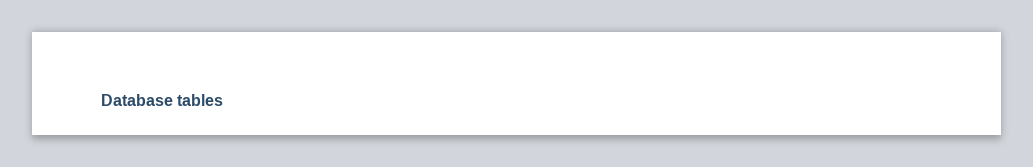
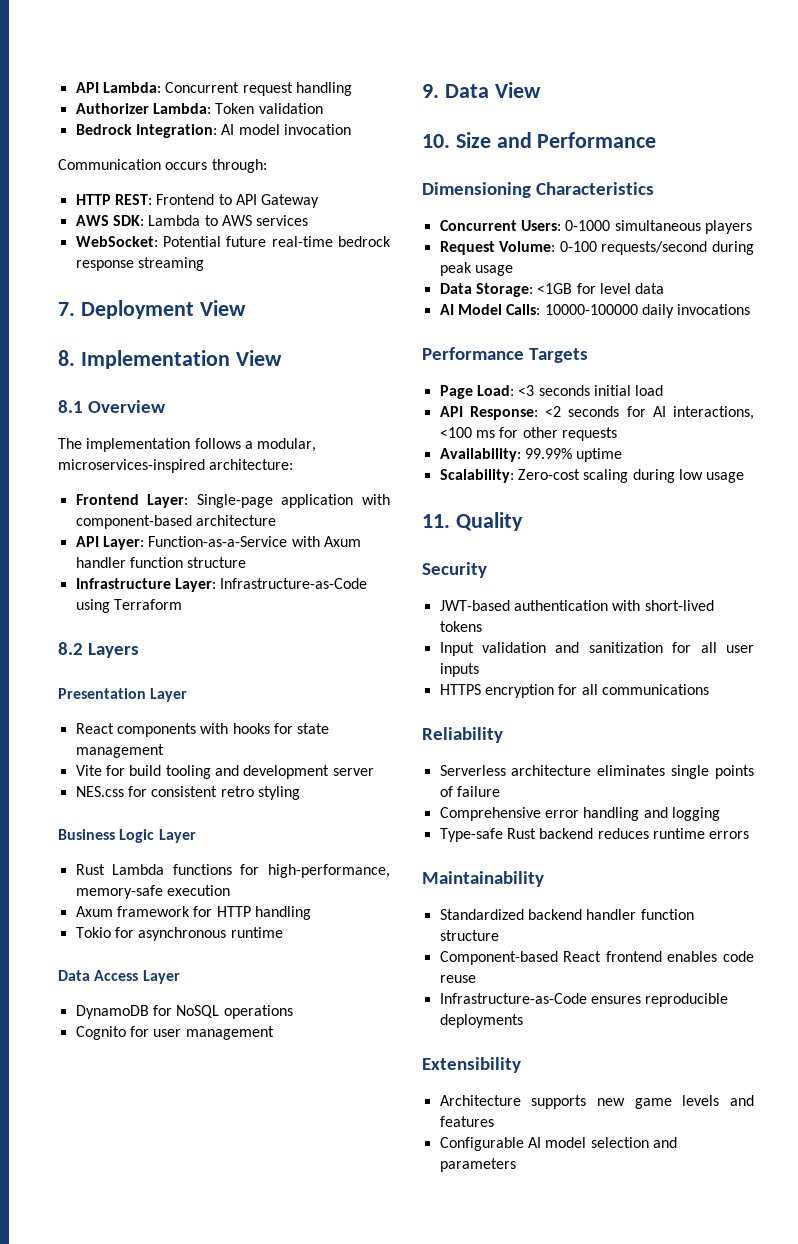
- Database tables
+ API Lambda: Concurrent request handling
+ Authorizer Lambda: Token validation
+ Bedrock Integration: AI model invocation
+ Communication occurs through:
+ HTTP REST: Frontend to API Gateway
+ AWS SDK: Lambda to AWS services
+ WebSocket: Potential future real-time bedrock response streaming
+ 7. Deployment View
+ 8. Implementation View
+ 8.1 Overview
+ The implementation follows a modular, microservices-inspired architecture:
+ Frontend Layer: Single-page application with component-based architecture
+ API Layer: Function-as-a-Service with Axum handler function structure
+ Infrastructure Layer: Infrastructure-as-Code using Terraform
+ 8.2 Layers
+ Presentation Layer
+ React components with hooks for state management
+ Vite for build tooling and development server
+ NES.css for consistent retro styling
+ Business Logic Layer
+ Rust Lambda functions for high-performance, memory-safe execution
+ Axum framework for HTTP handling
+ Tokio for asynchronous runtime
+ Data Access Layer
+ DynamoDB for NoSQL operations
+ Cognito for user management
+ 9. Data View
+ 10. Size and Performance
+ Dimensioning Characteristics
+ Concurrent Users: 0-1000 simultaneous players
+ Request Volume: 0-100 requests/second during peak usage
+ Data Storage: <1GB for level data
+ AI Model Calls: 10000-100000 daily invocations
+ Performance Targets
+ Page Load: <3 seconds initial load
+ API Response: <2 seconds for AI interactions, <100 ms for other requests
+ Availability: 99.99% uptime
+ Scalability: Zero-cost scaling during low usage
+ 11. Quality
+ Security
+ JWT-based authentication with short-lived tokens
+ Input validation and sanitization for all user inputs
+ HTTPS encryption for all communications
+ Reliability
+ Serverless architecture eliminates single points of failure
+ Comprehensive error handling and logging
+ Type-safe Rust backend reduces runtime errors
+ Maintainability
+ Standardized backend handler function structure
+ Component-based React frontend enables code reuse
+ Infrastructure-as-Code ensures reproducible deployments
+ Extensibility
+ Architecture supports new game levels and features
+ Configurable AI model selection and parameters

